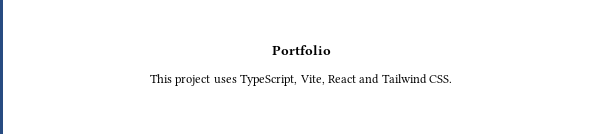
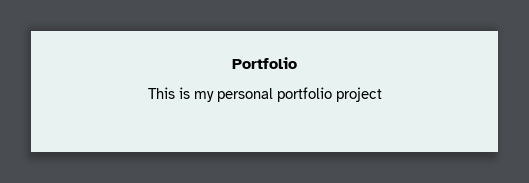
- This project uses TypeScript, Vite, React and Tailwind CSS.
+ This is my personal portfolio project

